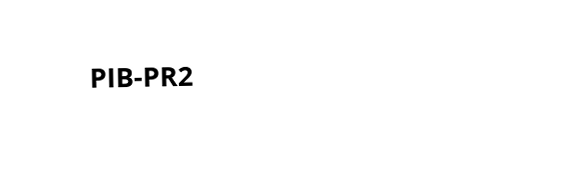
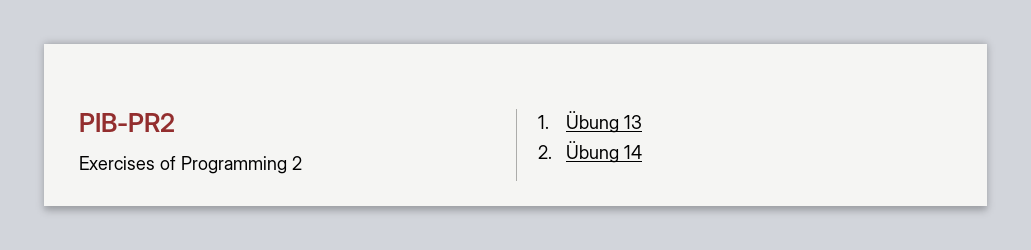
+ Exercises of Programming 2
+ 1. Übung 13
+ 2. Übung 14

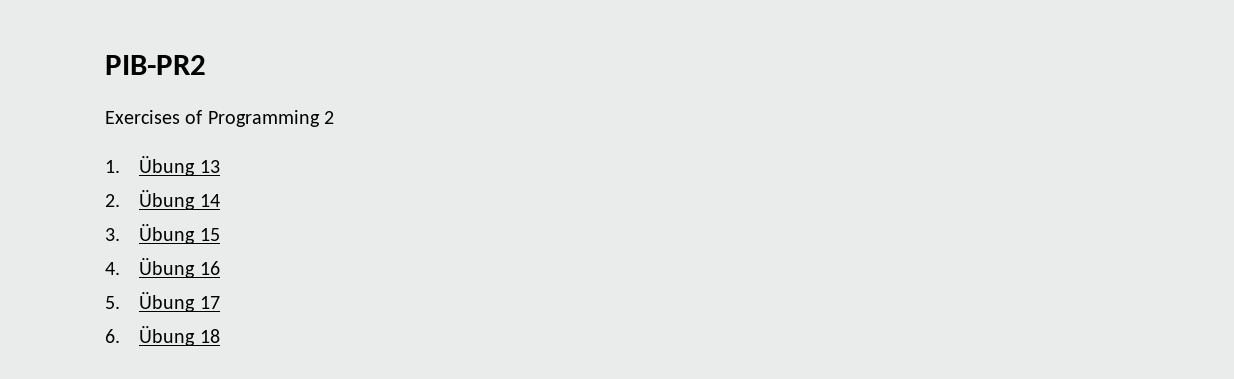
+ 3. Übung 15
+ 4. Übung 16
+ 5. Übung 17
+ 6. Übung 18

